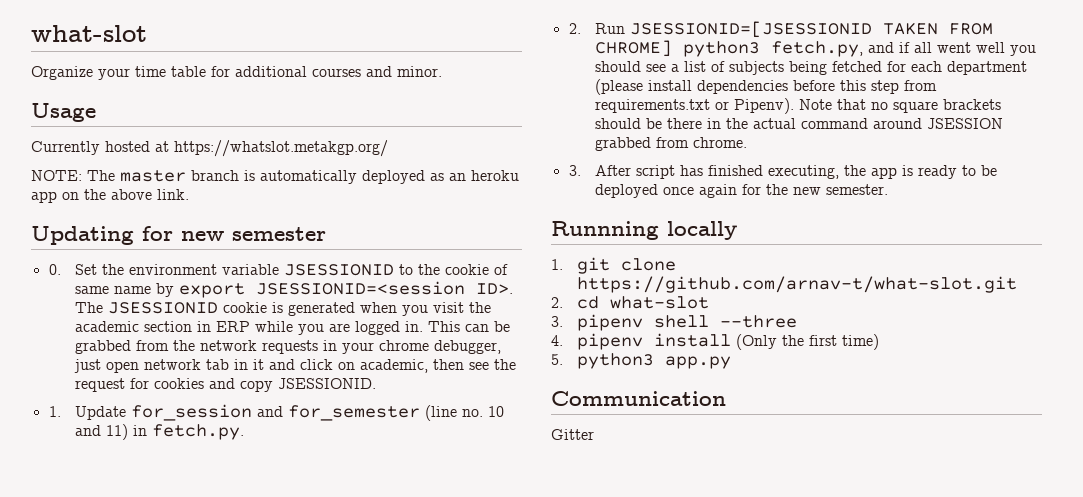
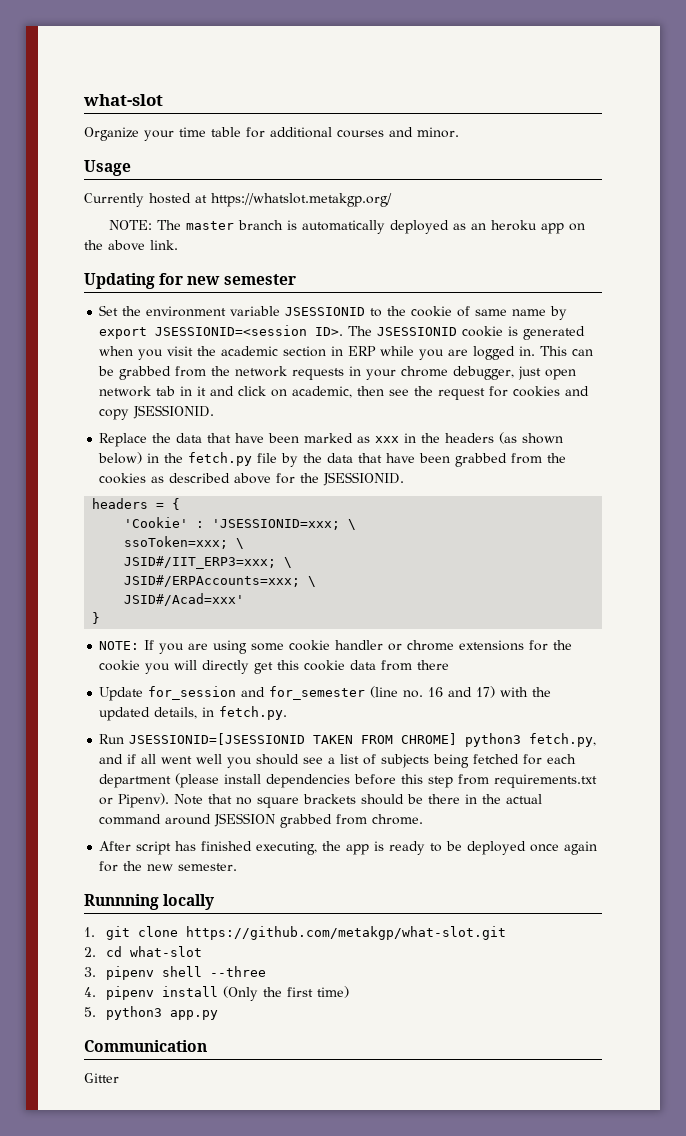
- 0. Set the environment variable JSESSIONID to the cookie of same name by export JSESSIONID=<session ID>. The JSESSIONID cookie is generated when you visit the academic section in ERP while you are logged in.
+ Set the environment variable JSESSIONID to the cookie of same name by export JSESSIONID=<session ID>. The JSESSIONID cookie is generated when you visit the academic section in ERP while you are logged in.
- 1. Update for_session and for_semester (line no. 10 and 11) in fetch.py.
+ Replace the data that have been marked as xxx in the headers (as shown below) in the fetch.py file by the data that have been grabbed from the cookies as described above for the JSESSIONID.
+ headers = {
+ 'Cookie' : 'JSESSIONID=xxx; \
+ ssoToken=xxx; \
+ JSID#/IIT_ERP3=xxx; \
+ JSID#/ERPAccounts=xxx; \
+ JSID#/Acad=xxx'
+ }
+ NOTE: If you are using some cookie handler or chrome extensions for the cookie you will directly get this cookie data from there
+ Update for_session and for_semester (line no. 16 and 17) with the updated details, in fetch.py.
- 2. Run JSESSIONID=[JSESSIONID TAKEN FROM CHROME] python3 fetch.py, and if all went well you should see a list of subjects being fetched for each department (please install dependencies before this step from requirements.txt or Pipenv).
+ Run JSESSIONID=[JSESSIONID TAKEN FROM CHROME] python3 fetch.py, and if all went well you should see a list of subjects being fetched for each department (please install dependencies before this step from requirements.txt or Pipenv).
- 3. After script has finished executing, the app is ready to be deployed once again for the new semester.
+ After script has finished executing, the app is ready to be deployed once again for the new semester.
- 1. git clone https://github.com/arnav-t/what-slot.git
+ 1. git clone https://github.com/metakgp/what-slot.git

